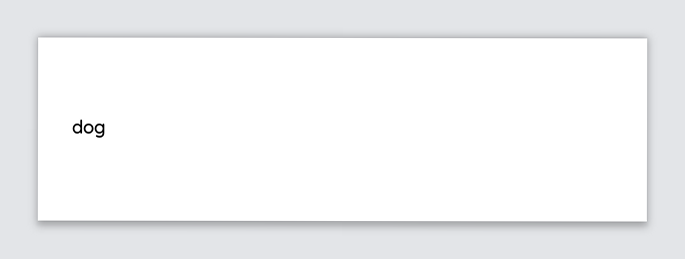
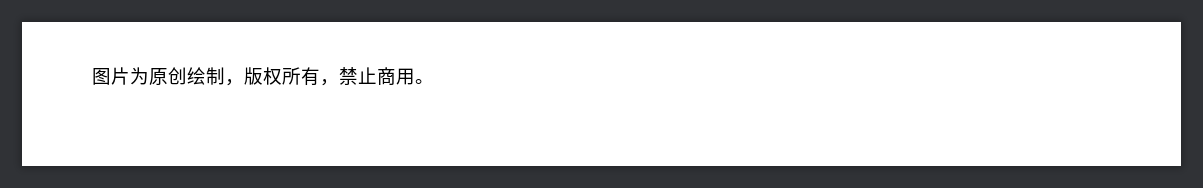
- dog
+ 图片为原创绘制，版权所有，禁止商用。

